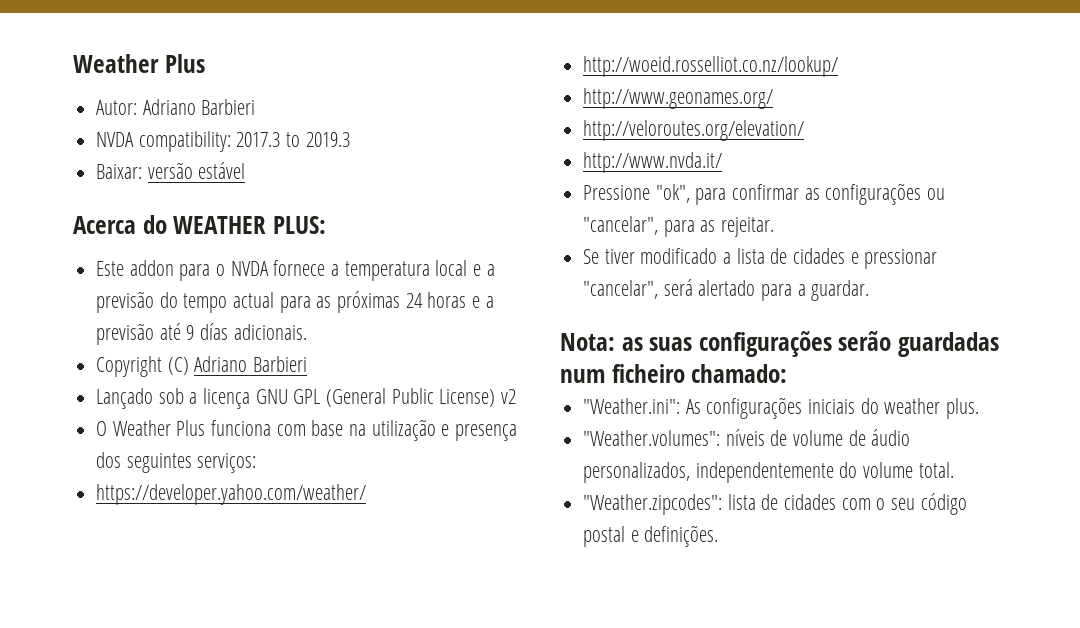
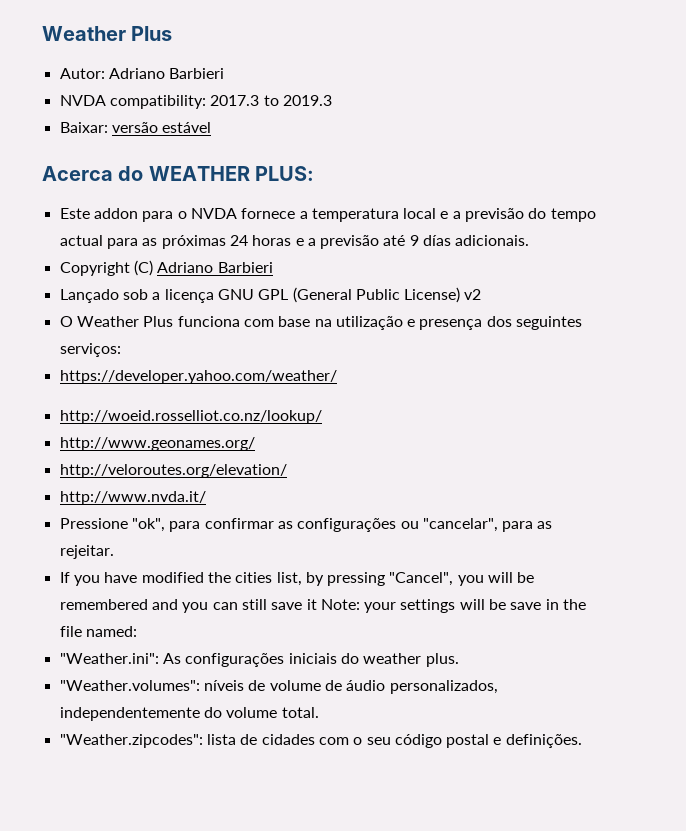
- Se tiver modificado a lista de cidades e pressionar "cancelar", será alertado para a guardar.
- Nota: as suas configurações serão guardadas num ficheiro chamado:
+ If you have modified the cities list, by pressing "Cancel", you will be remembered and you can still save it Note: your settings will be save in the file named:

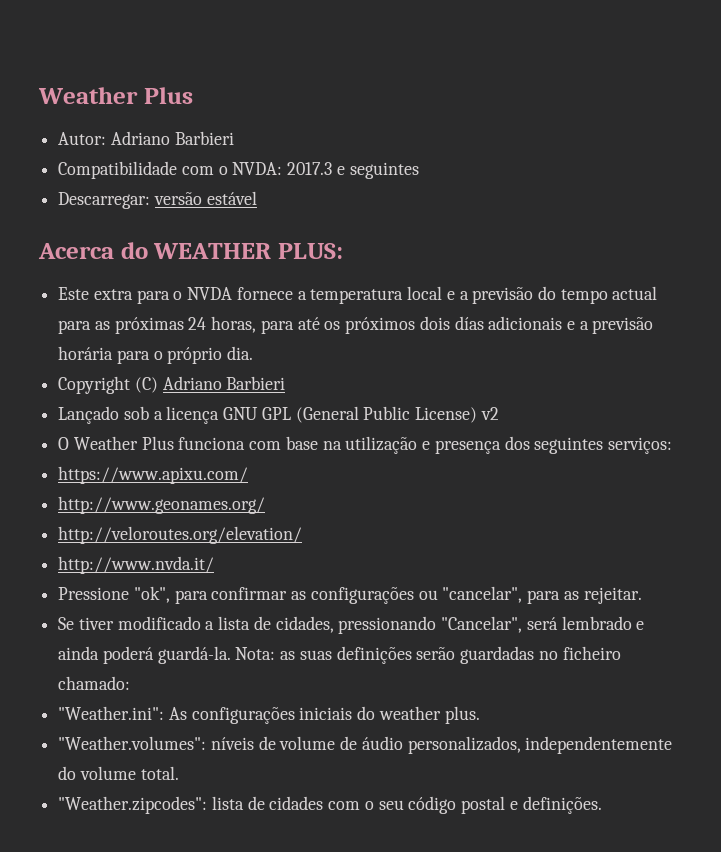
- NVDA compatibility: 2017.3 to 2019.3
- Baixar: versão estável
+ Compatibilidade com o NVDA: 2017.3 e seguintes
+ Descarregar: versão estável
- Este addon para o NVDA fornece a temperatura local e a previsão do tempo actual para as próximas 24 horas e a previsão até 9 días adicionais.
+ Este extra para o NVDA fornece a temperatura local e a previsão do tempo actual para as próximas 24 horas, para até os próximos dois días adicionais e a previsão horária para o próprio dia.
- https://developer.yahoo.com/weather/
- http://woeid.rosselliot.co.nz/lookup/
+ https://www.apixu.com/
- If you have modified the cities list, by pressing "Cancel", you will be remembered and you can still save it Note: your settings will be save in the file named:
+ Se tiver modificado a lista de cidades, pressionando "Cancelar", será lembrado e ainda poderá guardá-la. Nota: as suas definições serão guardadas no ficheiro chamado:

